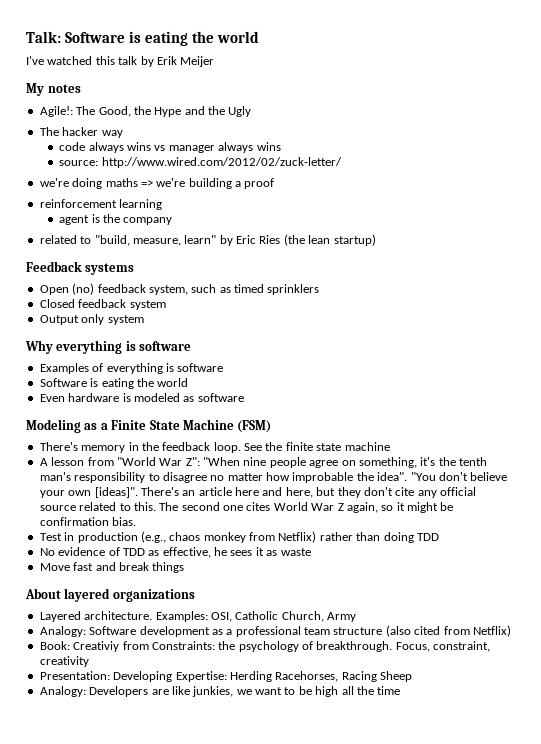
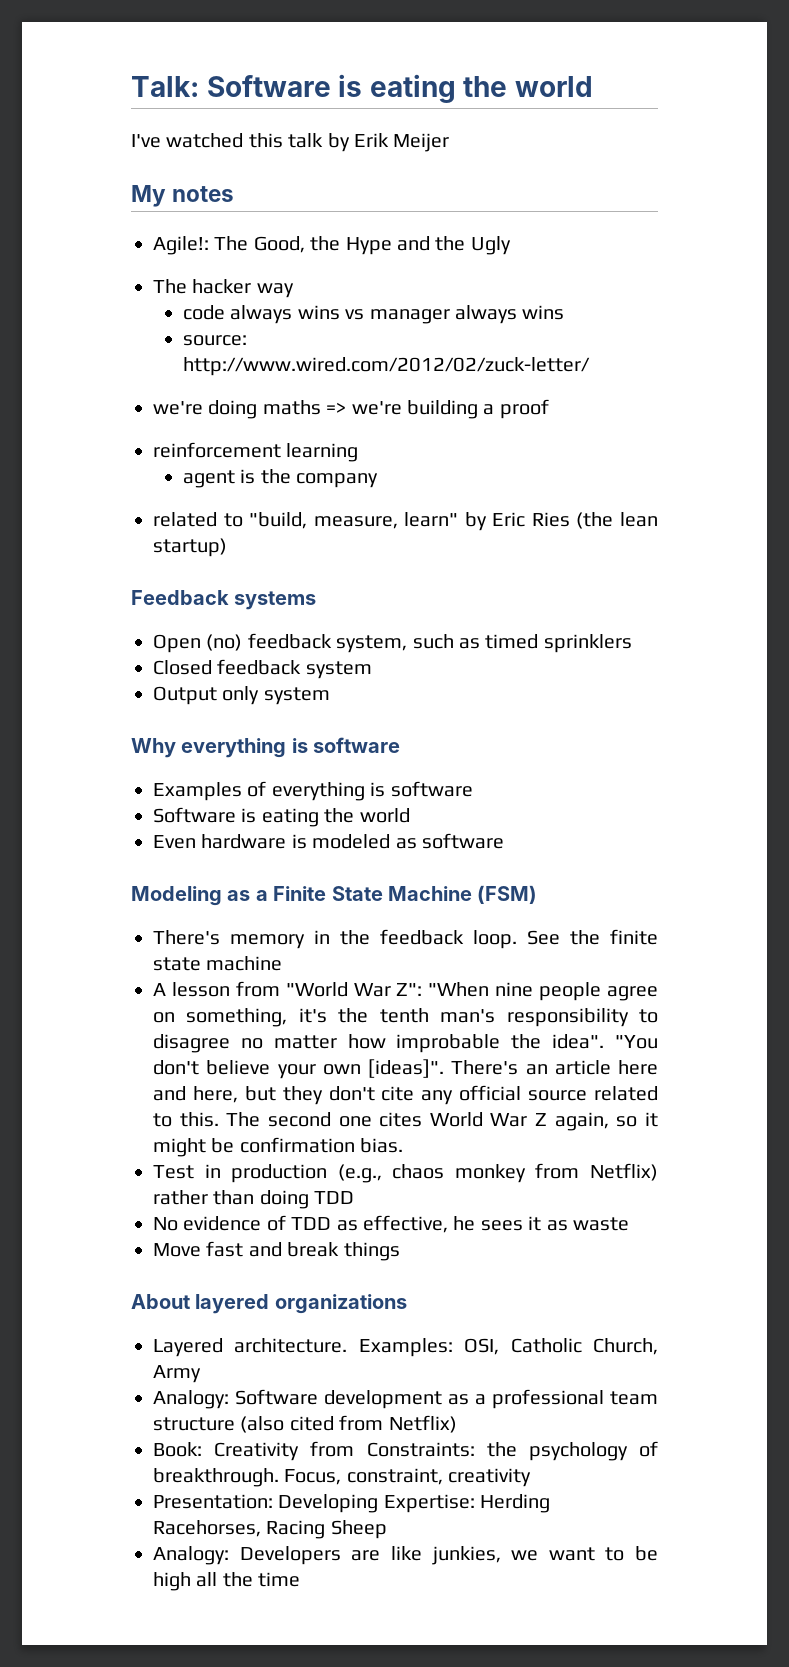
- Book: Creativiy from Constraints: the psychology of breakthrough.
+ Book: Creativity from Constraints: the psychology of breakthrough.

